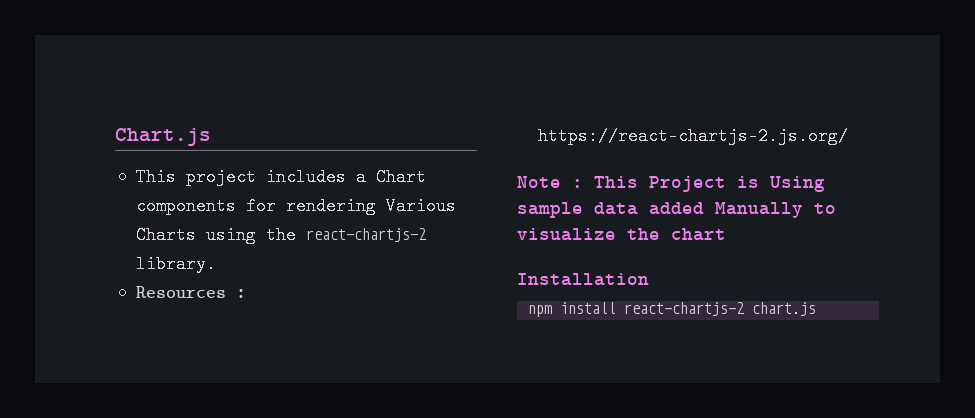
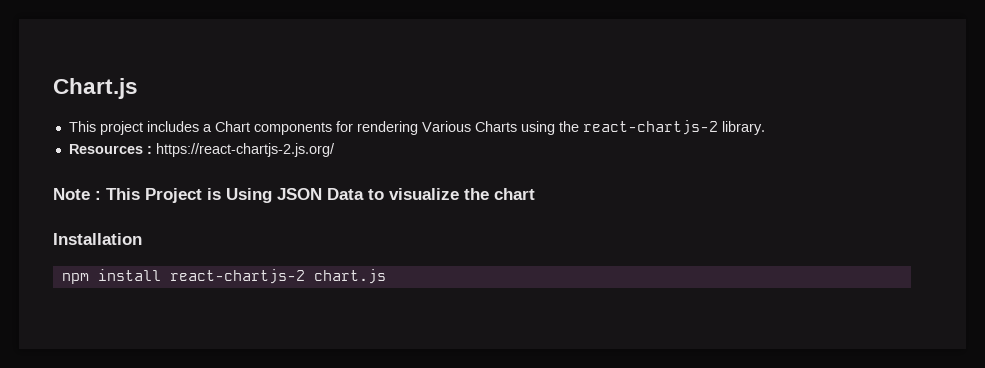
- Note : This Project is Using sample data added Manually to visualize the chart
+ Note : This Project is Using JSON Data to visualize the chart

